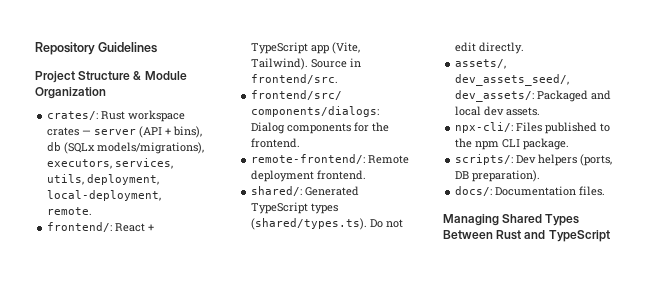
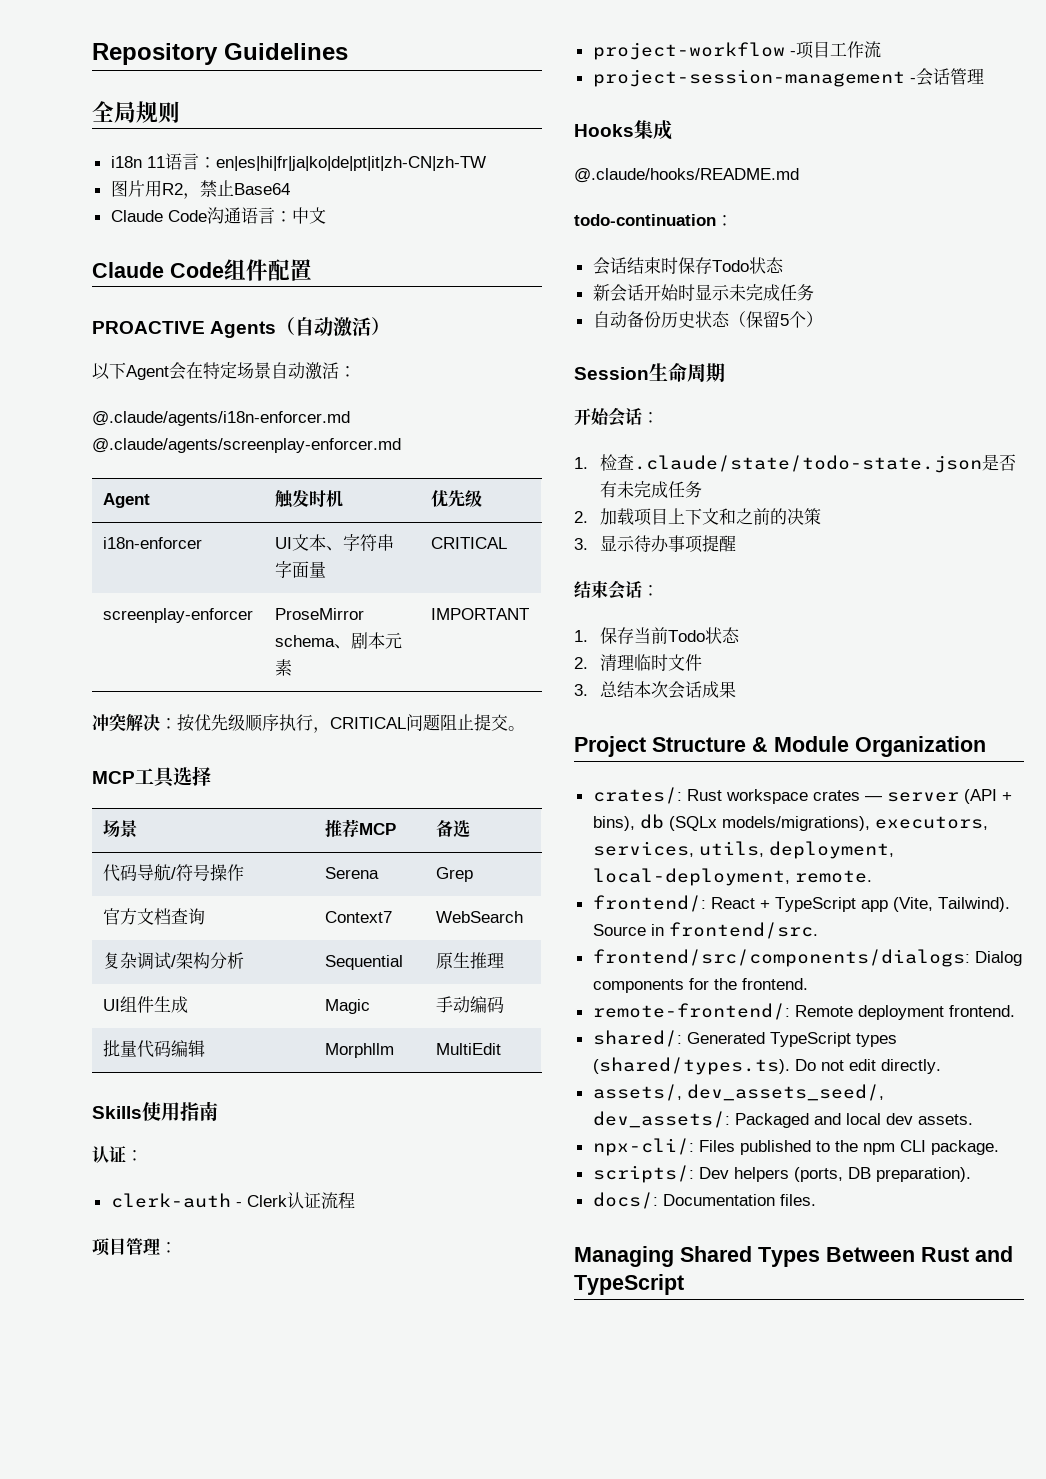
+ 全局规则
+ i18n 11语言：en|es|hi|fr|ja|ko|de|pt|it|zh-CN|zh-TW
+ 图片用R2，禁止Base64
+ Claude Code沟通语言：中文
+ Claude Code组件配置
+ PROACTIVE Agents（自动激活）
+ 以下Agent会在特定场景自动激活：
+ @.claude/agents/i18n-enforcer.md @.claude/agents/screenplay-enforcer.md
+ Agent | 触发时机 | 优先级
+ i18n-enforcer | UI文本、字符串字面量 | CRITICAL
+ screenplay-enforcer | ProseMirror schema、剧本元素 | IMPORTANT
+ 冲突解决：按优先级顺序执行，CRITICAL问题阻止提交。
+ MCP工具选择
+ 场景 | 推荐MCP | 备选
+ 代码导航/符号操作 | Serena | Grep
+ 官方文档查询 | Context7 | WebSearch
+ 复杂调试/架构分析 | Sequential | 原生推理
+ UI组件生成 | Magic | 手动编码
+ 批量代码编辑 | Morphllm | MultiEdit
+ Skills使用指南
+ 认证：
+ clerk-auth - Clerk认证流程
+ 项目管理：
+ project-workflow -项目工作流
+ project-session-management -会话管理
+ Hooks集成
+ @.claude/hooks/README.md
+ todo-continuation：
+ 会话结束时保存Todo状态
+ 新会话开始时显示未完成任务
+ 自动备份历史状态（保留5个）
+ Session生命周期
+ 开始会话：
+ 1.检查.claude/state/todo-state.json是否有未完成任务
+ 2.加载项目上下文和之前的决策
+ 3.显示待办事项提醒
+ 结束会话：
+ 1.保存当前Todo状态
+ 2.清理临时文件
+ 3.总结本次会话成果

